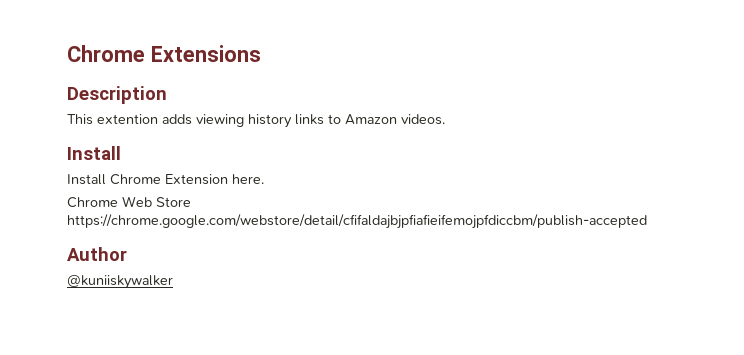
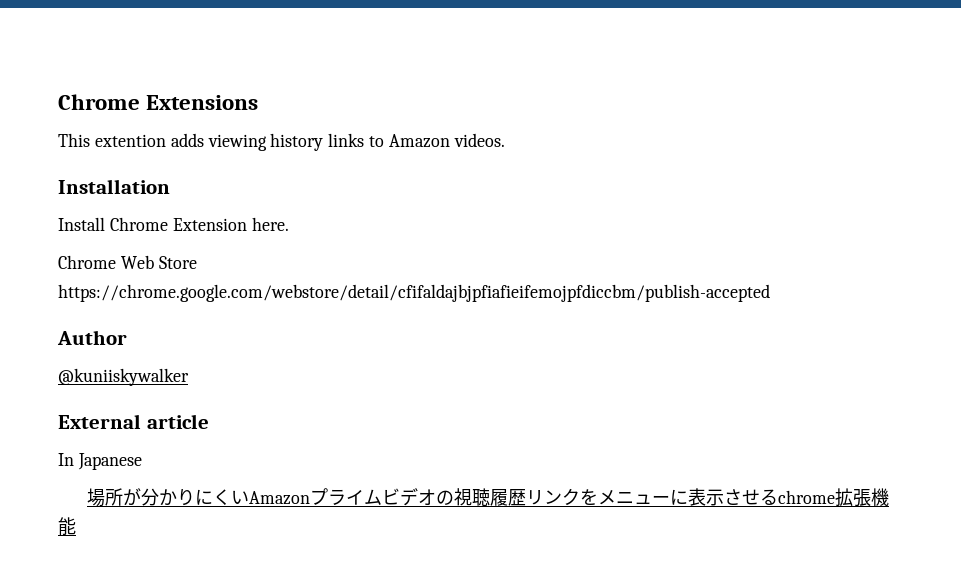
- Description
  This extention adds viewing history links to Amazon videos.
- Install
+ Installation
+ External article
+ In Japanese
+ 場所が分かりにくいAmazonプライムビデオの視聴履歴リンクをメニューに表示させるchrome拡張機能

